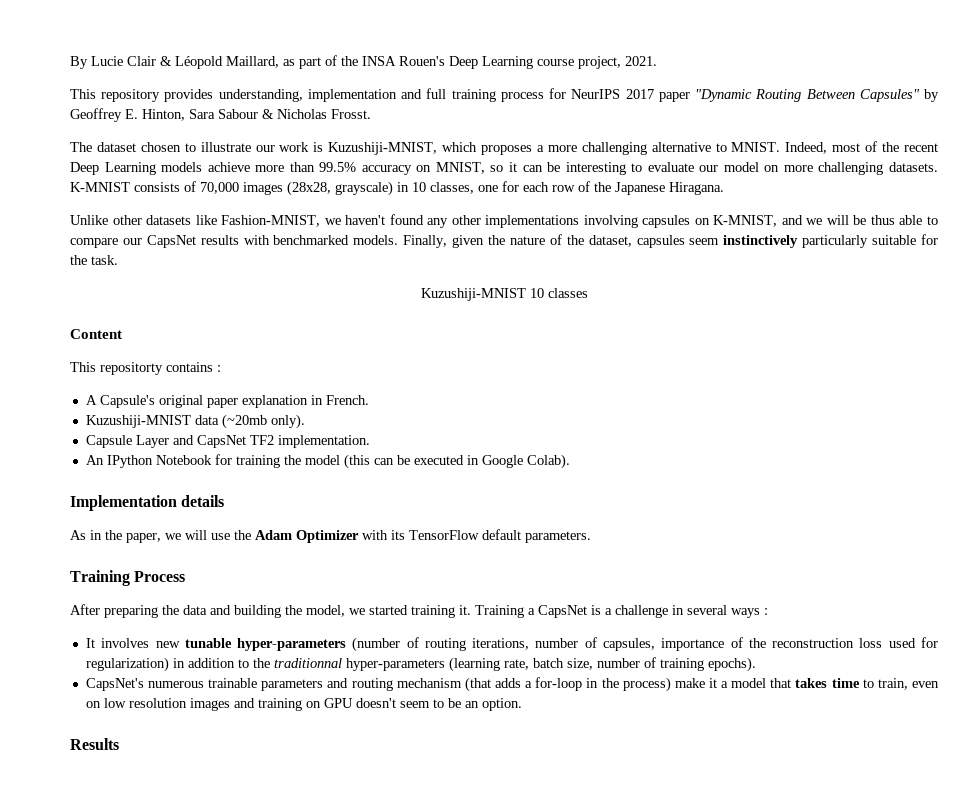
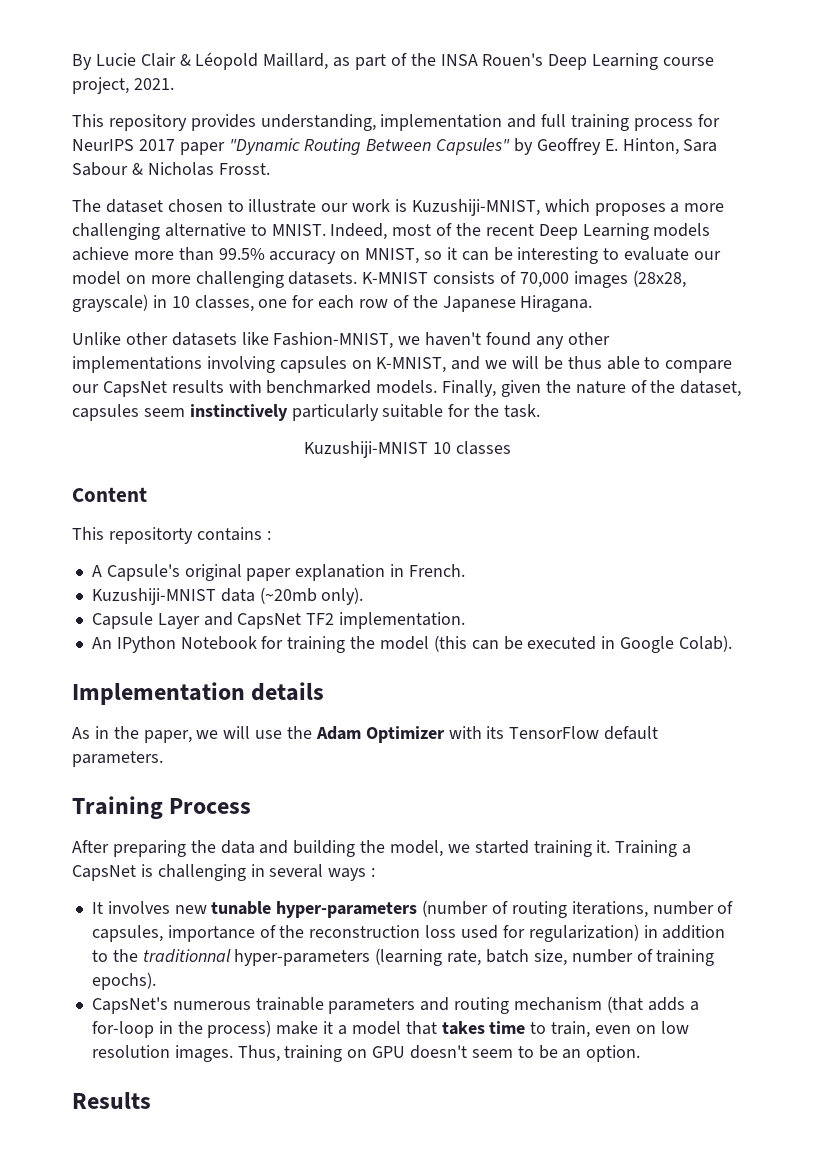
- Training a CapsNet is a challenge in several ways :
+ Training a CapsNet is challenging in several ways :
- CapsNet's numerous trainable parameters and routing mechanism (that adds a for-loop in the process) make it a model that takes time to train, even on low resolution images and training on GPU doesn't seem to be an option.
+ CapsNet's numerous trainable parameters and routing mechanism (that adds a for-loop in the process) make it a model that takes time to train, even on low resolution images. Thus, training on GPU doesn't seem to be an option.

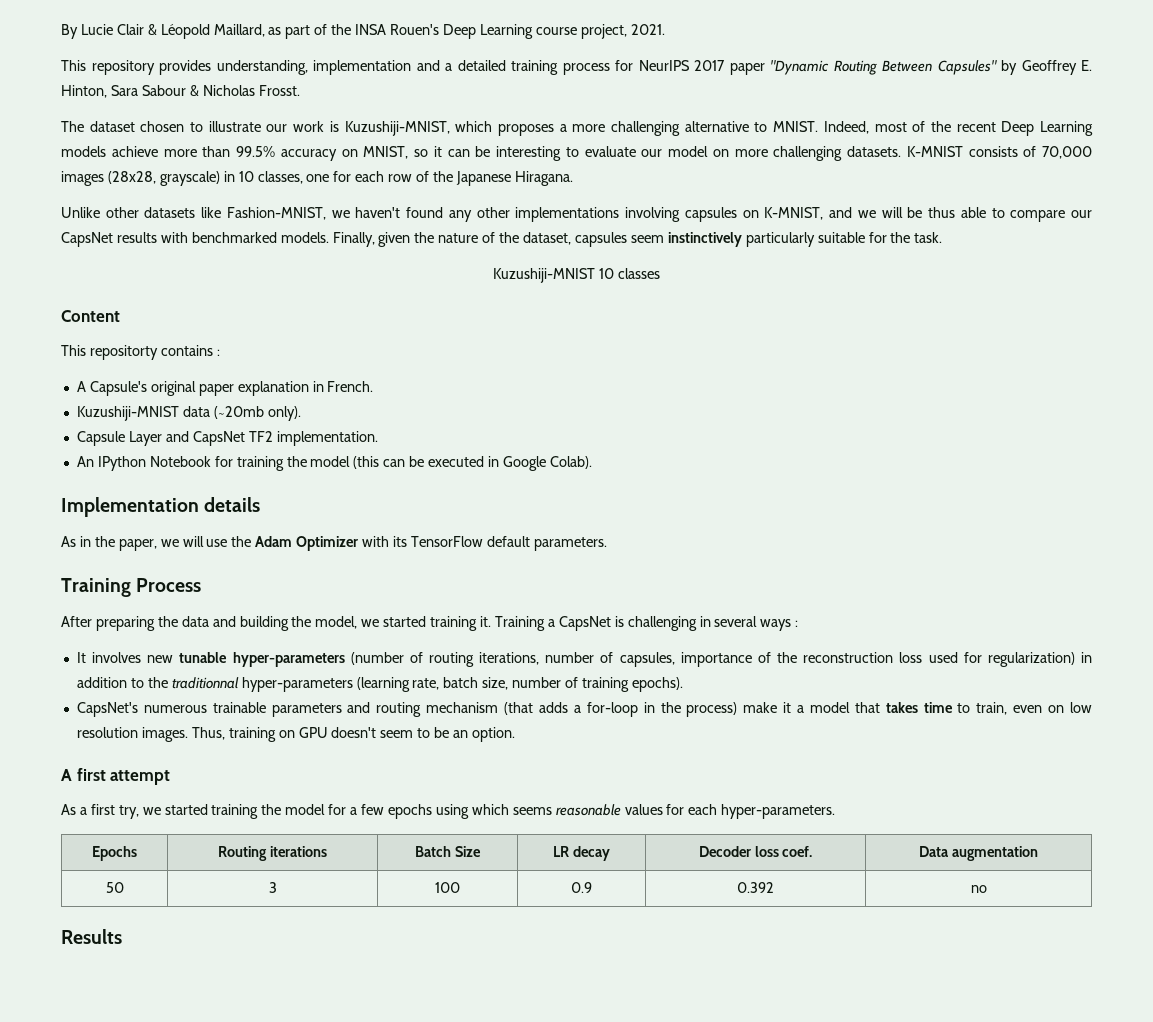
- This repository provides understanding, implementation and full training process for NeurIPS 2017 paper "Dynamic Routing Between Capsules" by Geoffrey E. Hinton, Sara Sabour & Nicholas Frosst.
+ This repository provides understanding, implementation and a detailed training process for NeurIPS 2017 paper "Dynamic Routing Between Capsules" by Geoffrey E. Hinton, Sara Sabour & Nicholas Frosst.
+ A first attempt
+ As a first try, we started training the model for a few epochs using which seems reasonable values for each hyper-parameters.
+ Epochs | Routing iterations | Batch Size | LR decay | Decoder loss coef. | Data augmentation
+ 50 | 3 | 100 | 0.9 | 0.392 | no

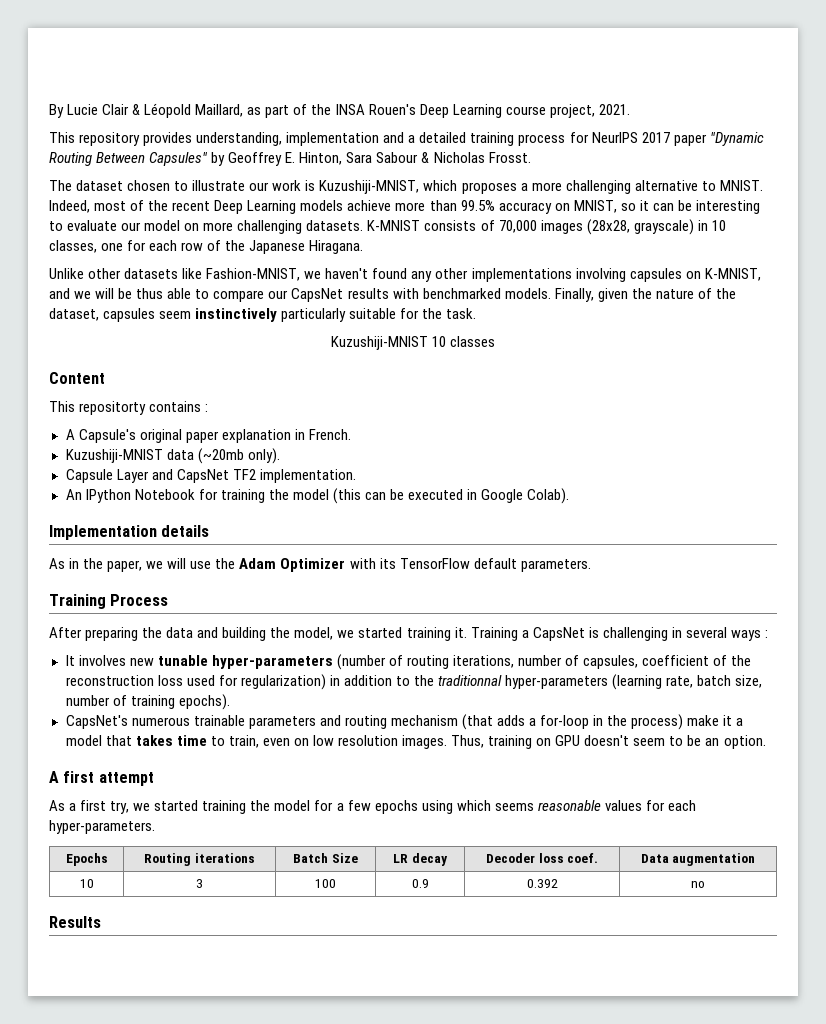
- It involves new tunable hyper-parameters (number of routing iterations, number of capsules, importance of the reconstruction loss used for regularization) in addition to the traditionnal hyper-parameters (learning rate, batch size, number of training epochs).
+ It involves new tunable hyper-parameters (number of routing iterations, number of capsules, coefficient of the reconstruction loss used for regularization) in addition to the traditionnal hyper-parameters (learning rate, batch size, number of training epochs).
- 50 | 3 | 100 | 0.9 | 0.392 | no
+ 10 | 3 | 100 | 0.9 | 0.392 | no

